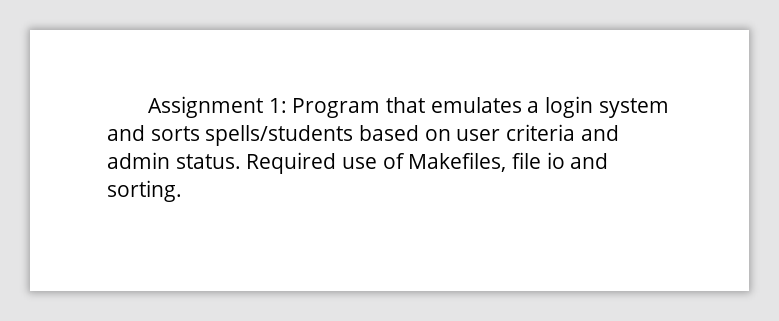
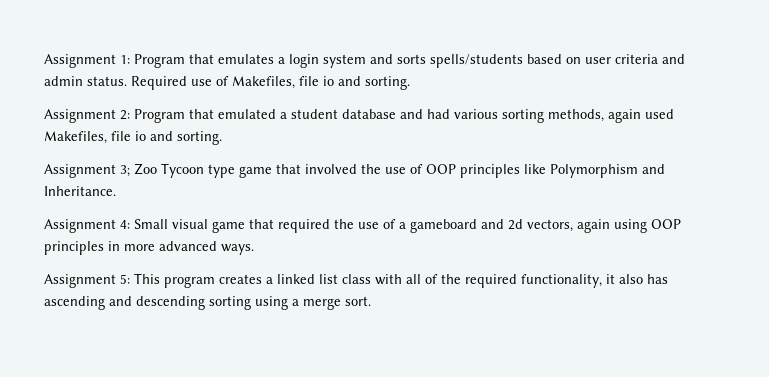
+ Assignment 2: Program that emulated a student database and had various sorting methods, again used Makefiles, file io and sorting.
+ Assignment 3; Zoo Tycoon type game that involved the use of OOP principles like Polymorphism and Inheritance.
+ Assignment 4: Small visual game that required the use of a gameboard and 2d vectors, again using OOP principles in more advanced ways.
+ Assignment 5: This program creates a linked list class with all of the required functionality, it also has ascending and descending sorting using a merge sort.

